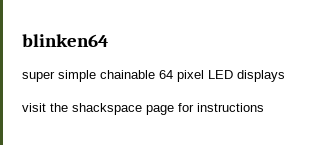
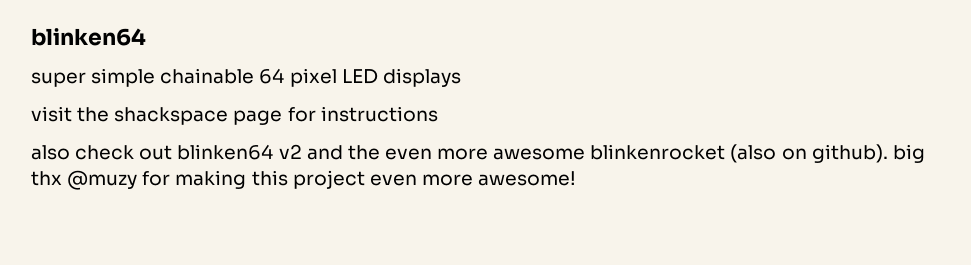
+ also check out blinken64 v2 and the even more awesome blinkenrocket (also on github). big thx @muzy for making this project even more awesome!

